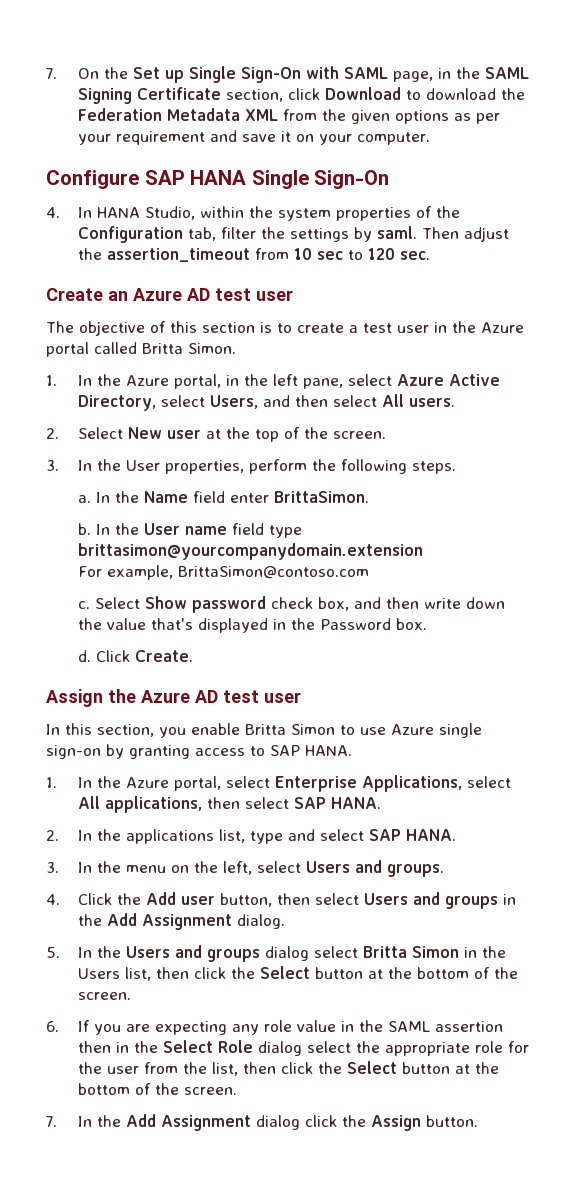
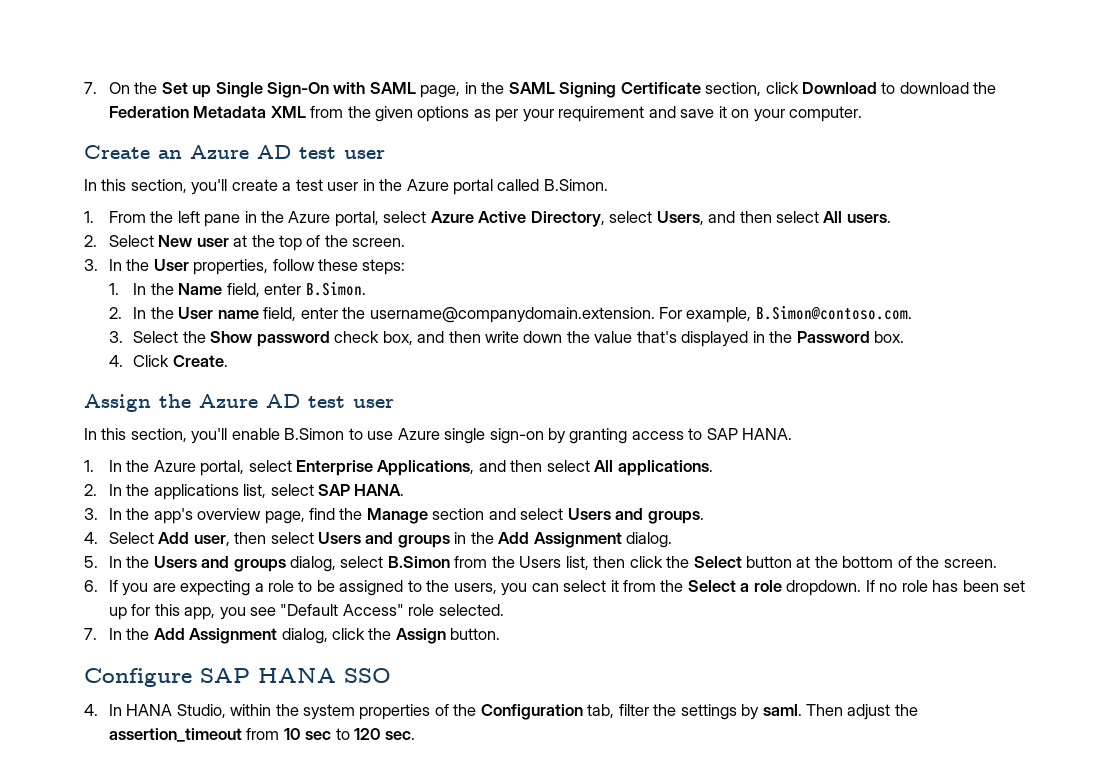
+ Create an Azure AD test user
+ In this section, you'll create a test user in the Azure portal called B.Simon.
+ 1. From the left pane in the Azure portal, select Azure Active Directory, select Users, and then select All users.
+ 2. Select New user at the top of the screen.
+ 3. In the User properties, follow these steps:
+ 1. In the Name field, enter B.Simon.
+ 2. In the User name field, enter the username@companydomain.extension. For example, B.Simon@contoso.com.
+ 3. Select the Show password check box, and then write down the value that's displayed in the Password box.
+ 4. Click Create.
+ Assign the Azure AD test user
+ In this section, you'll enable B.Simon to use Azure single sign-on by granting access to SAP HANA.
+ 1. In the Azure portal, select Enterprise Applications, and then select All applications.
+ 2. In the applications list, select SAP HANA.
+ 3. In the app's overview page, find the Manage section and select Users and groups.
+ 4. Select Add user, then select Users and groups in the Add Assignment dialog.
+ 5. In the Users and groups dialog, select B.Simon from the Users list, then click the Select button at the bottom of the screen.
+ 6. If you are expecting a role to be assigned to the users, you can select it from the Select a role dropdown. If no role has been set up for this app, you see "Default Access" role selected.
+ 7. In the Add Assignment dialog, click the Assign button.
- Configure SAP HANA Single Sign-On
+ Configure SAP HANA SSO
- Create an Azure AD test user
- The objective of this section is to create a test user in the Azure portal called Britta Simon.
- 1. In the Azure portal, in the left pane, select Azure Active Directory, select Users, and then select All users.
- 2. Select New user at the top of the screen.
- 3. In the User properties, perform the following steps.
- a. In the Name field enter BrittaSimon.
- b. In the User name field type brittasimon@yourcompanydomain.extension
- For example, BrittaSimon@contoso.com
- c. Select Show password check box, and then write down the value that's displayed in the Password box.
- d. Click Create.
- Assign the Azure AD test user
- In this section, you enable Britta Simon to use Azure single sign-on by granting access to SAP HANA.
- 1. In the Azure portal, select Enterprise Applications, select All applications, then select SAP HANA.
- 2. In the applications list, type and select SAP HANA.
- 3. In the menu on the left, select Users and groups.
- 4. Click the Add user button, then select Users and groups in the Add Assignment dialog.
- 5. In the Users and groups dialog select Britta Simon in the Users list, then click the Select button at the bottom of the screen.
- 6. If you are expecting any role value in the SAML assertion then in the Select Role dialog select the appropriate role for the user from the list, then click the Select button at the bottom of the screen.
- 7. In the Add Assignment dialog click the Assign button.

